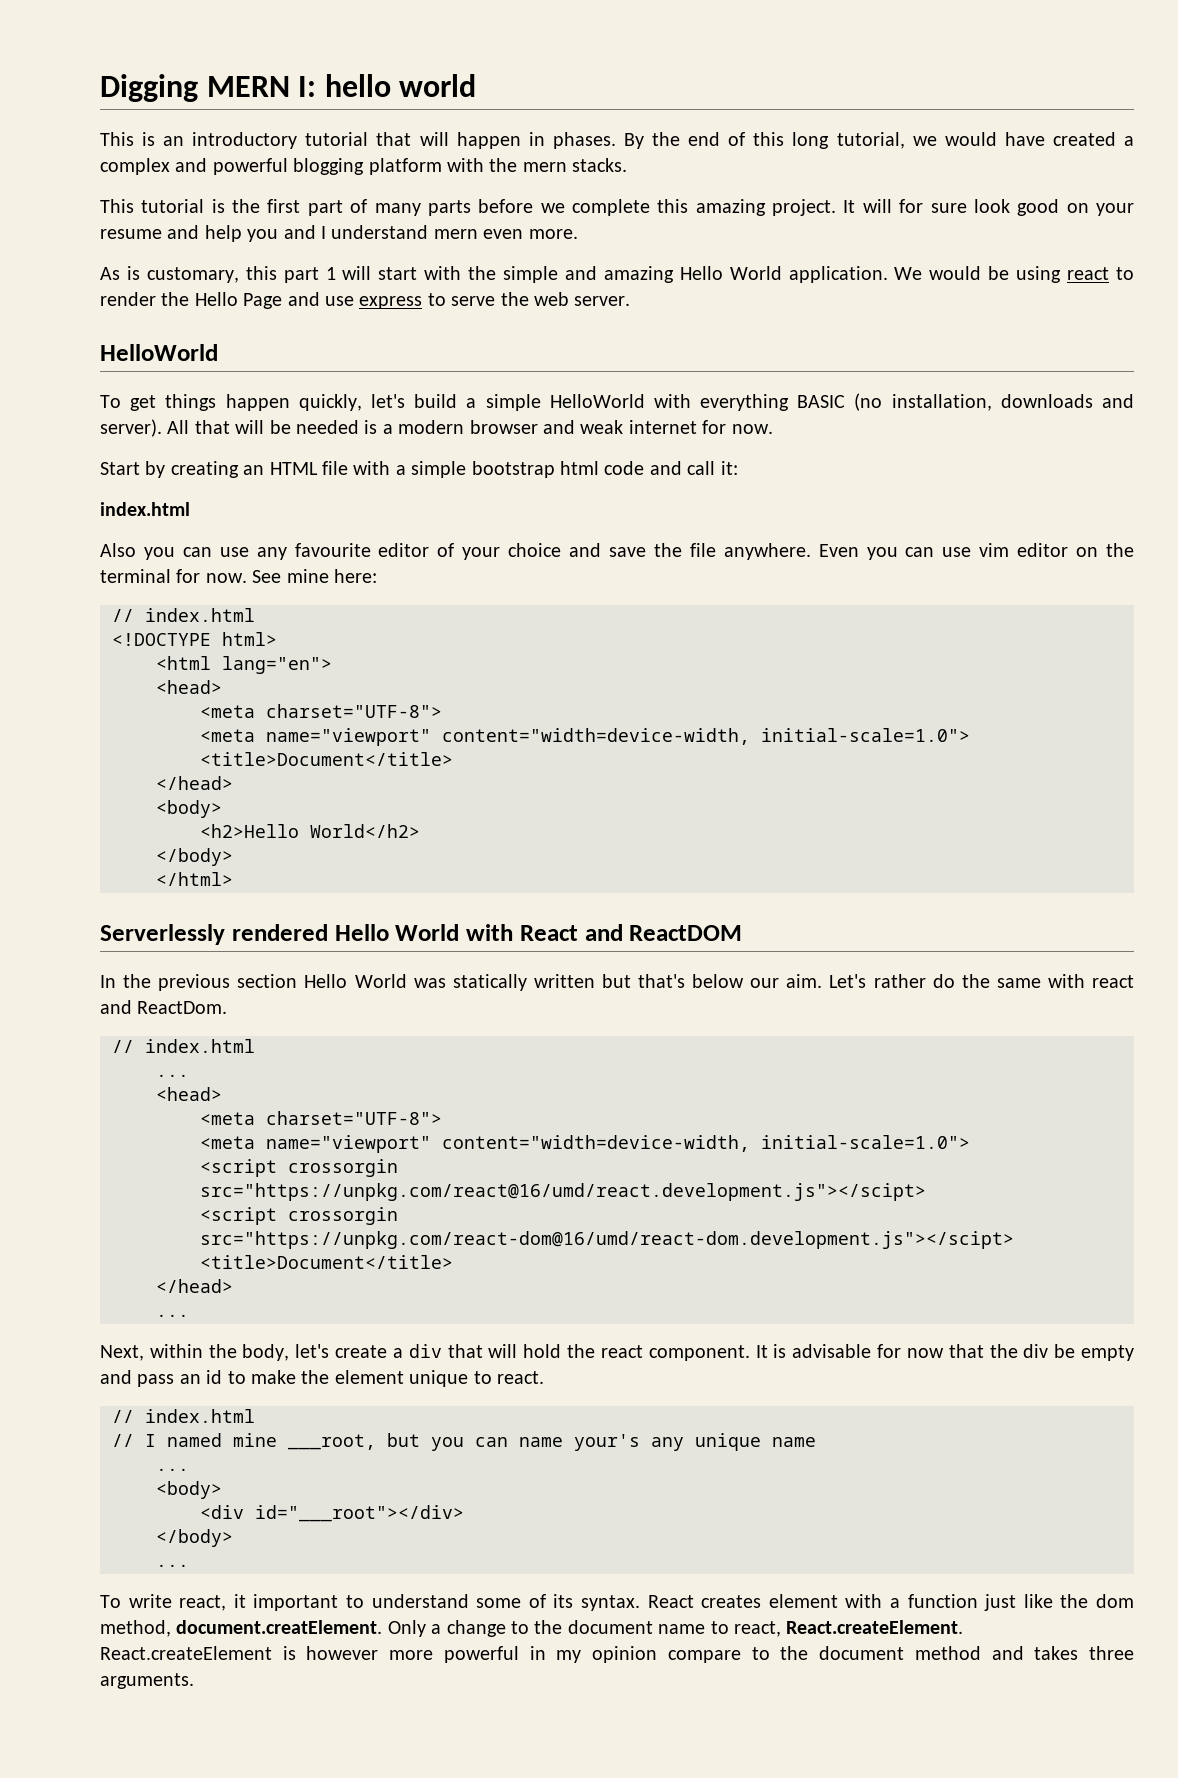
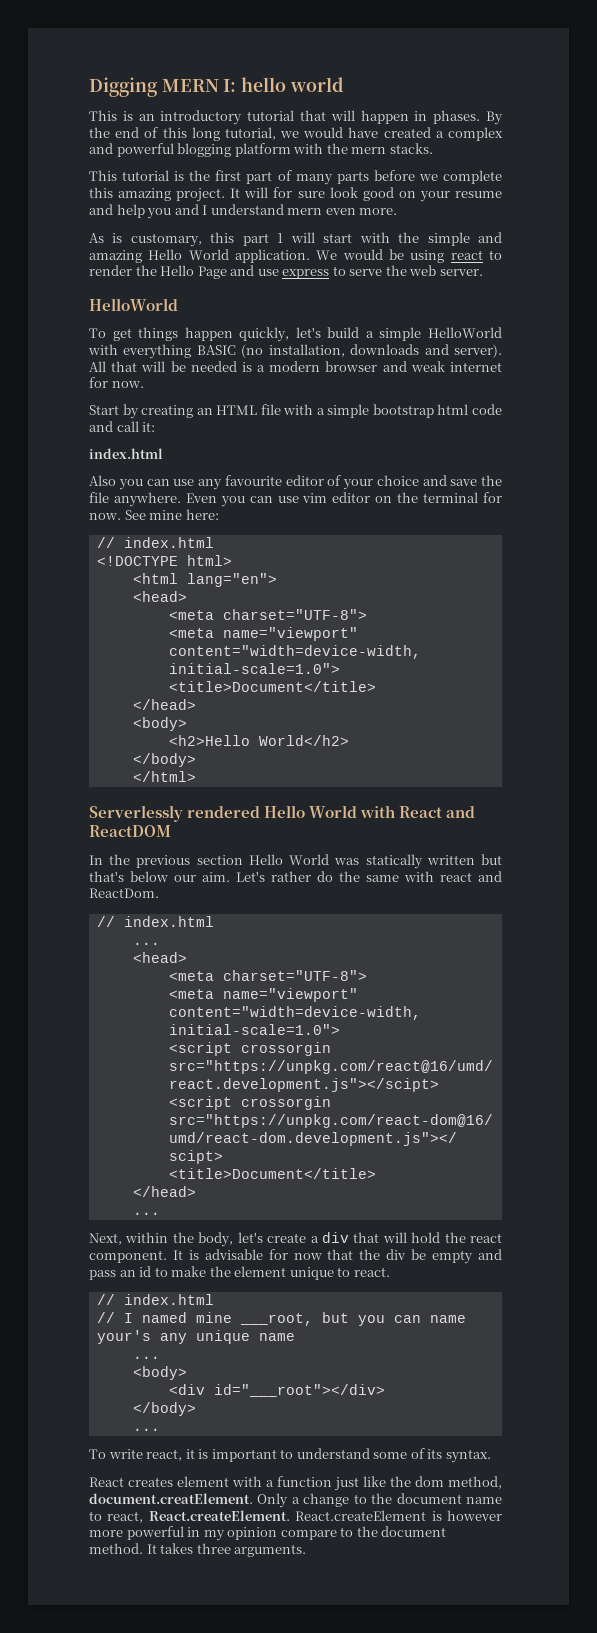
- To write react, it important to understand some of its syntax. React creates element with a function just like the dom method, document.creatElement. Only a change to the document name to react, React.createElement. React.createElement is however more powerful in my opinion compare to the document method and takes three arguments.
+ To write react, it is important to understand some of its syntax.
+ React creates element with a function just like the dom method, document.creatElement. Only a change to the document name to react, React.createElement. React.createElement is however more powerful in my opinion compare to the document method. It takes three arguments.

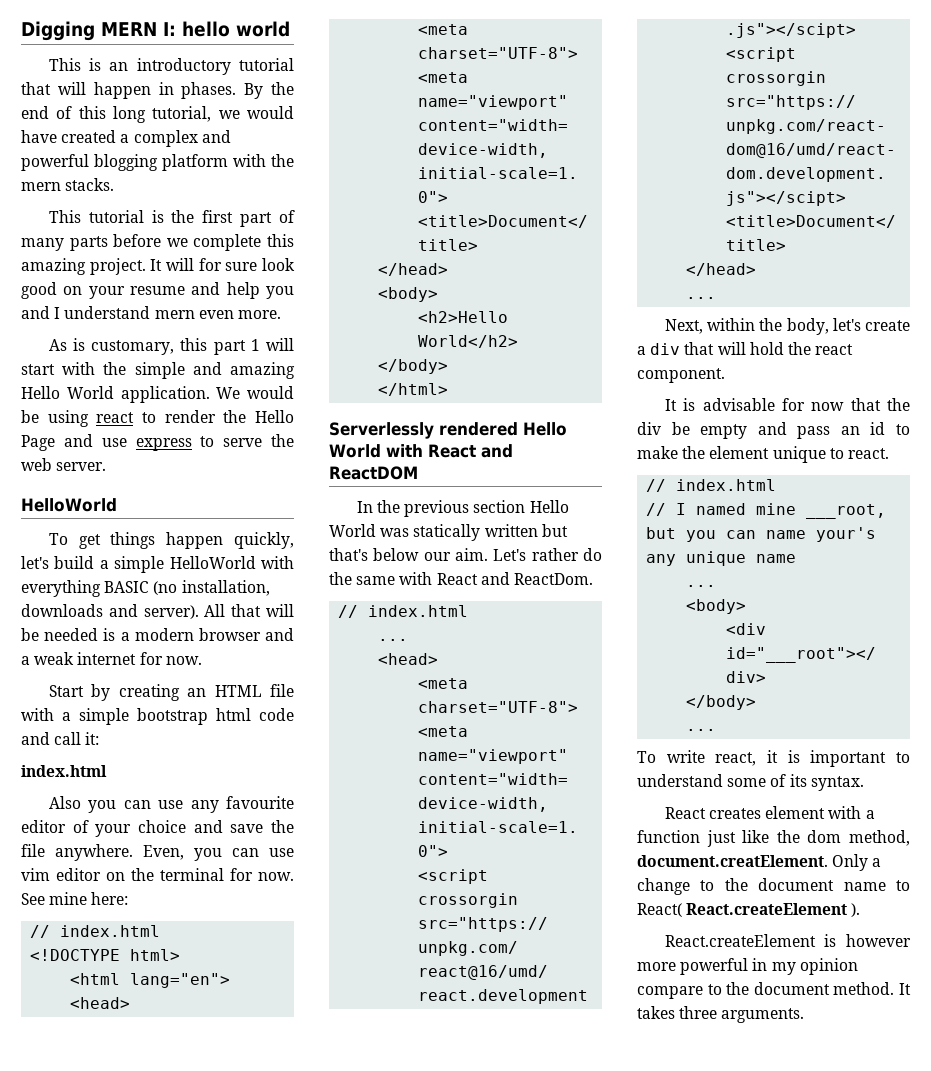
- All that will be needed is a modern browser and weak internet for now.
+ All that will be needed is a modern browser and a weak internet for now.
- Even you can use vim editor on the terminal for now.
+ Even, you can use vim editor on the terminal for now.
- Let's rather do the same with react and ReactDom.
+ Let's rather do the same with React and ReactDom.
- Next, within the body, let's create a div that will hold the react component. It is advisable for now that the div be empty and pass an id to make the element unique to react.
+ Next, within the body, let's create a div that will hold the react component.
+ It is advisable for now that the div be empty and pass an id to make the element unique to react.
- React creates element with a function just like the dom method, document.creatElement. Only a change to the document name to react, React.createElement. React.createElement is however more powerful in my opinion compare to the document method.
+ React creates element with a function just like the dom method, document.creatElement. Only a change to the document name to React( React.createElement ).
+ React.createElement is however more powerful in my opinion compare to the document method.

